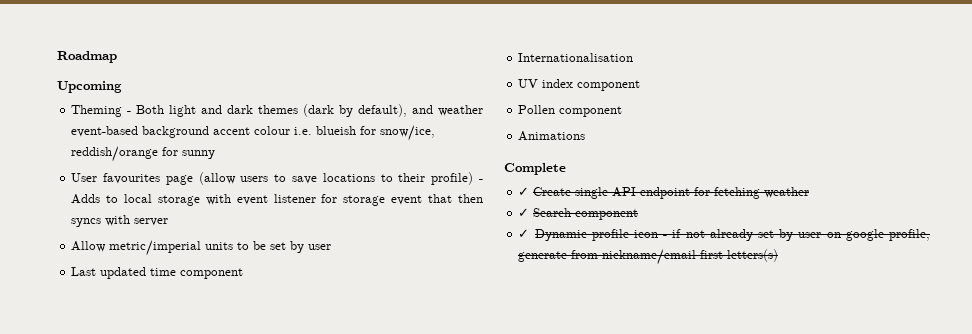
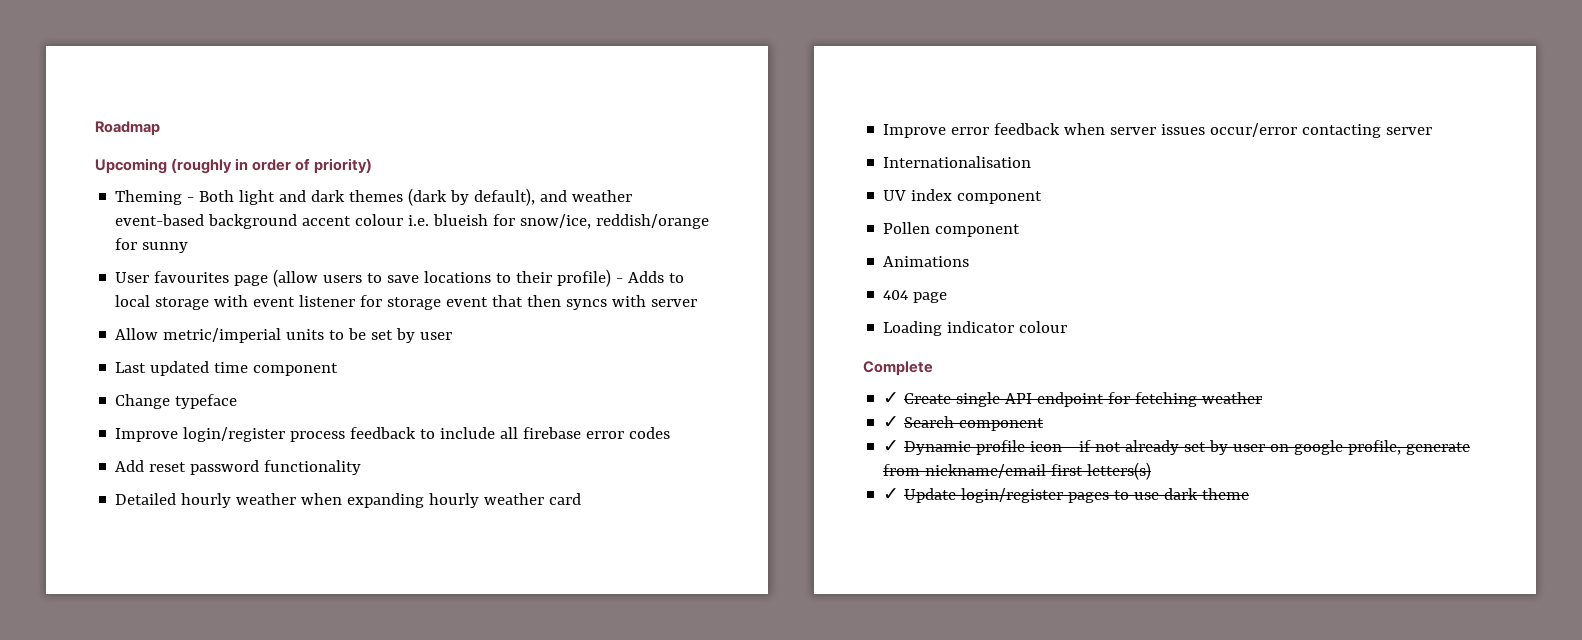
- Upcoming
+ Upcoming (roughly in order of priority)
+ Change typeface
+ Improve login/register process feedback to include all firebase error codes
+ Add reset password functionality
+ Detailed hourly weather when expanding hourly weather card
+ Improve error feedback when server issues occur/error contacting server
+ 404 page
+ Loading indicator colour
+ ✓ Update login/register pages to use dark theme

